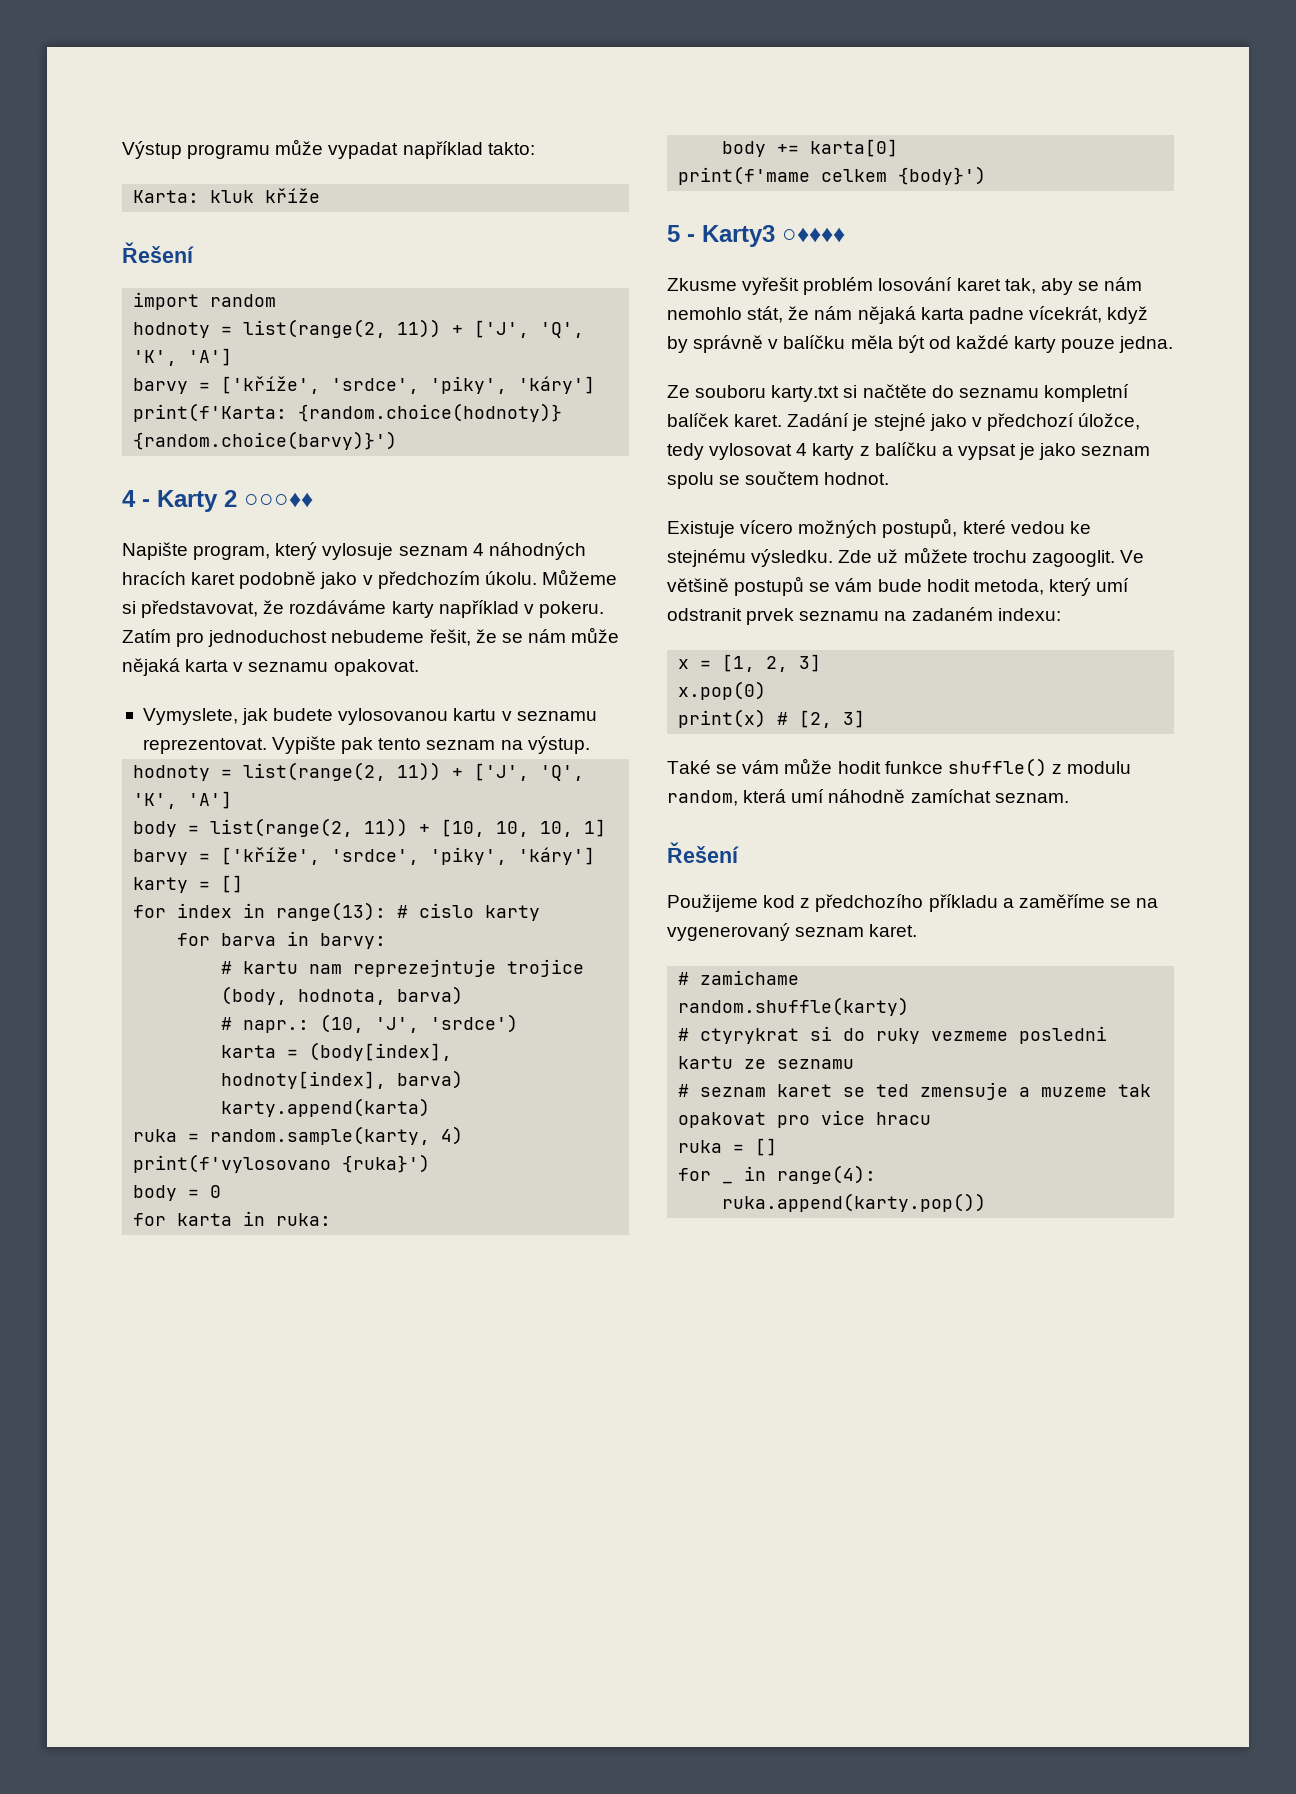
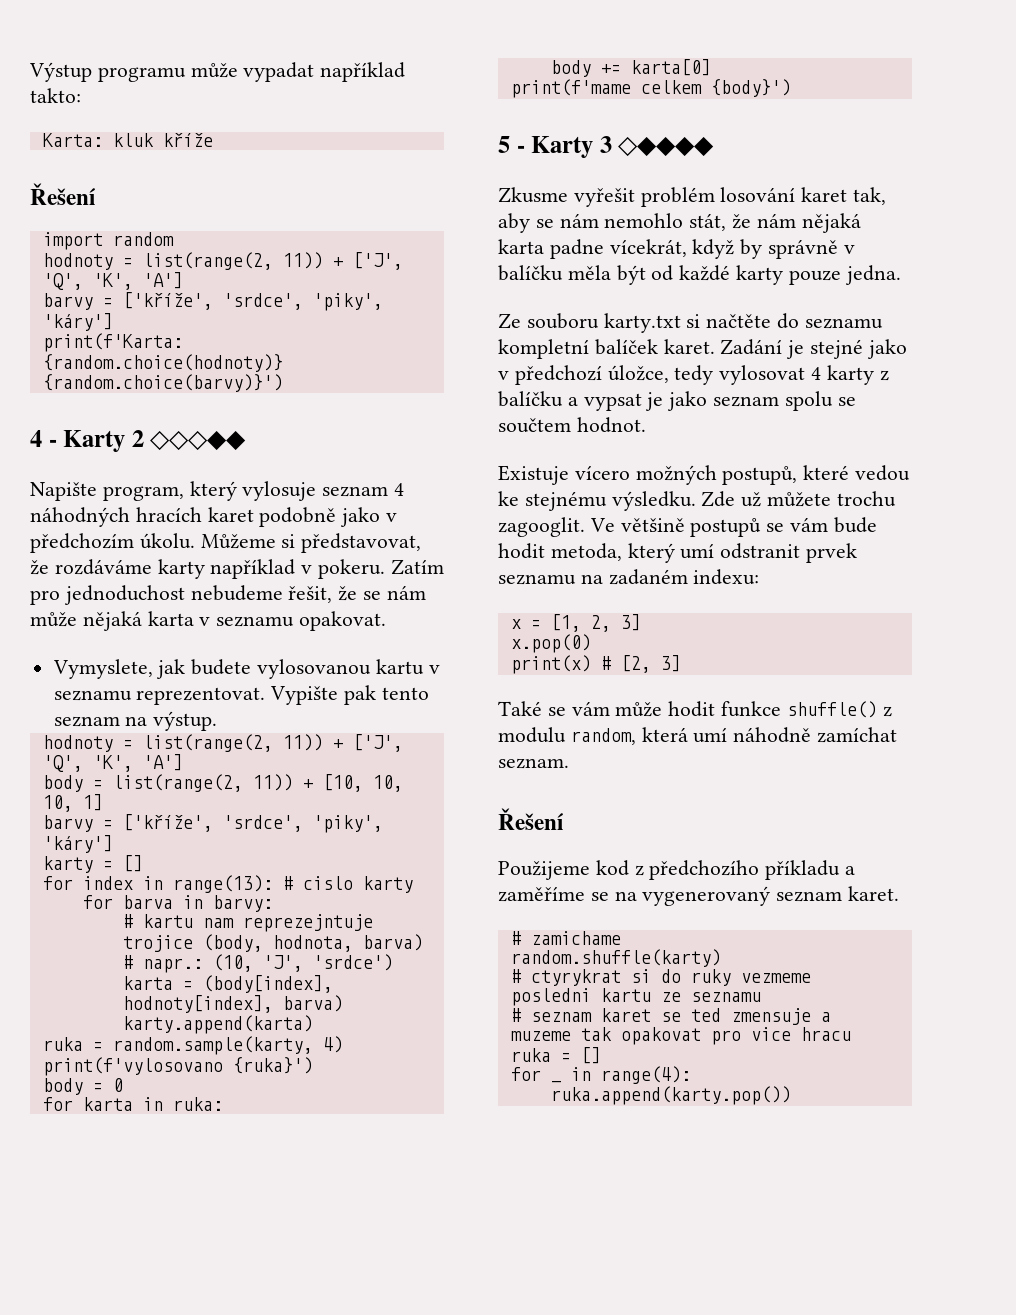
- 4 - Karty 2 ○○○♦♦
+ 4 - Karty 2 ◇◇◇◆◆
- 5 - Karty3 ○♦♦♦♦
+ 5 - Karty 3 ◇◆◆◆◆

